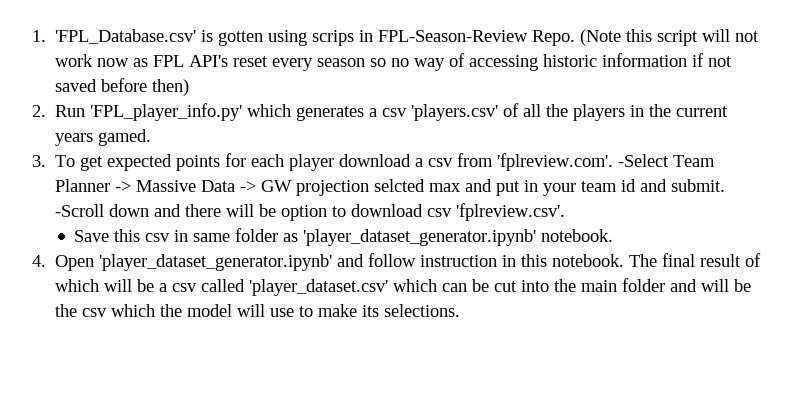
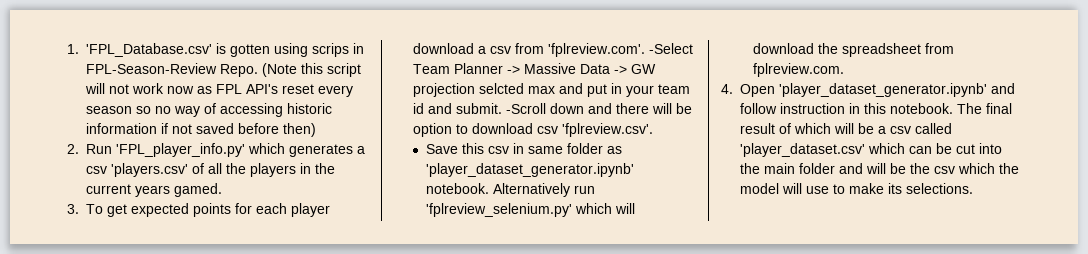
+ Alternatively run 'fplreview_selenium.py' which will download the spreadsheet from fplreview.com.

